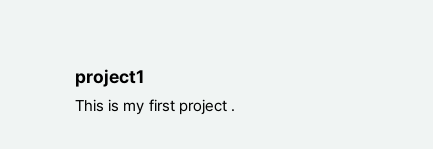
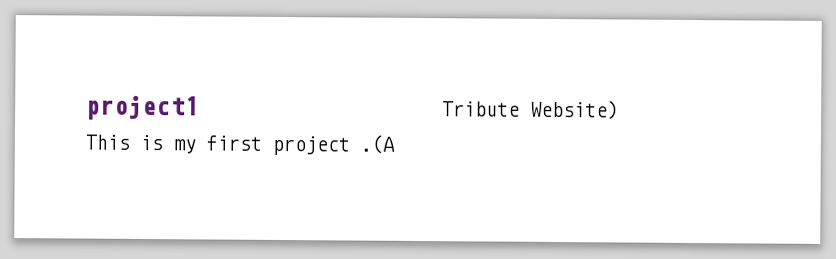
- This is my first project .
+ This is my first project .(A Tribute Website)

